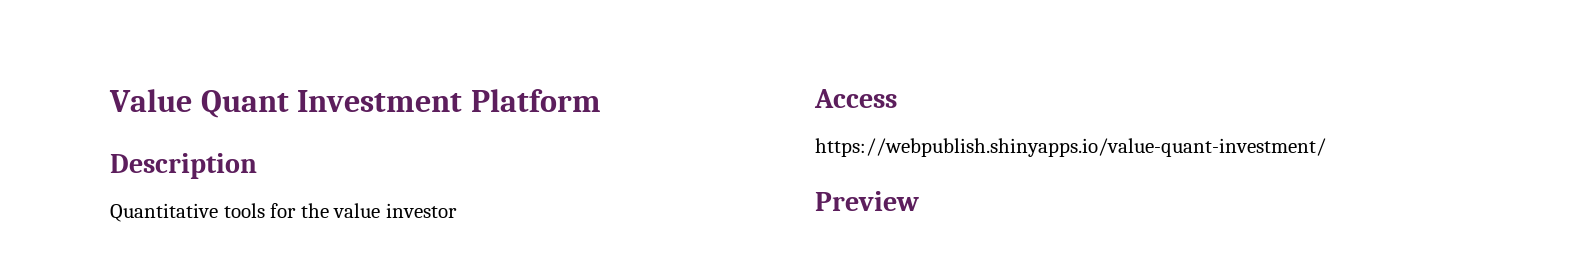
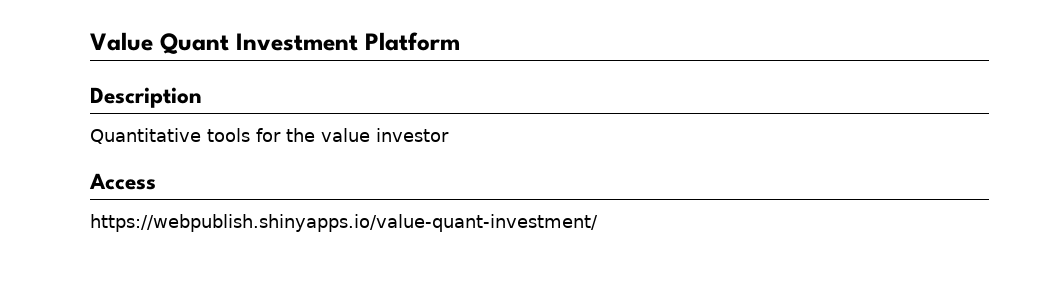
- Preview

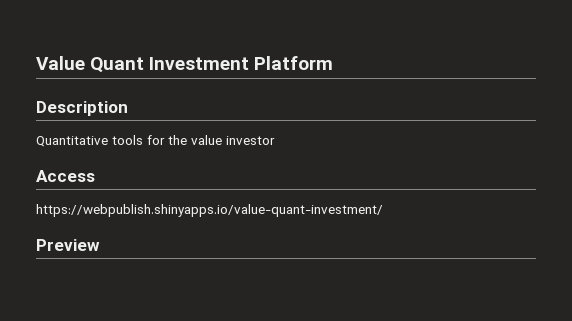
+ Preview

